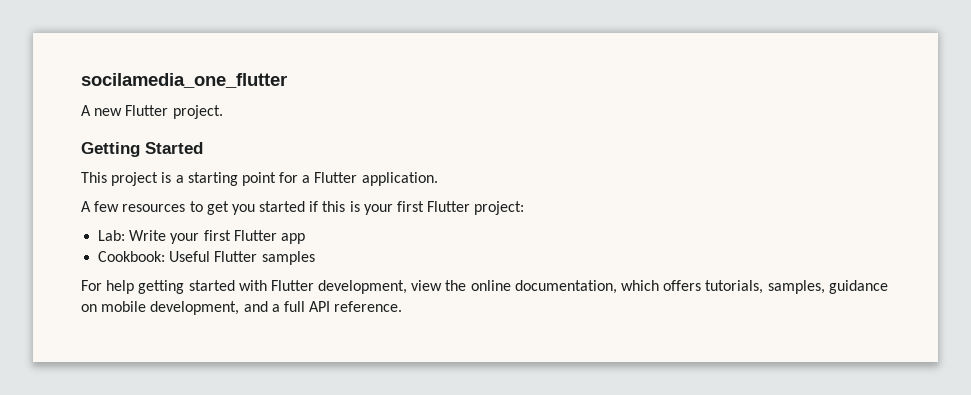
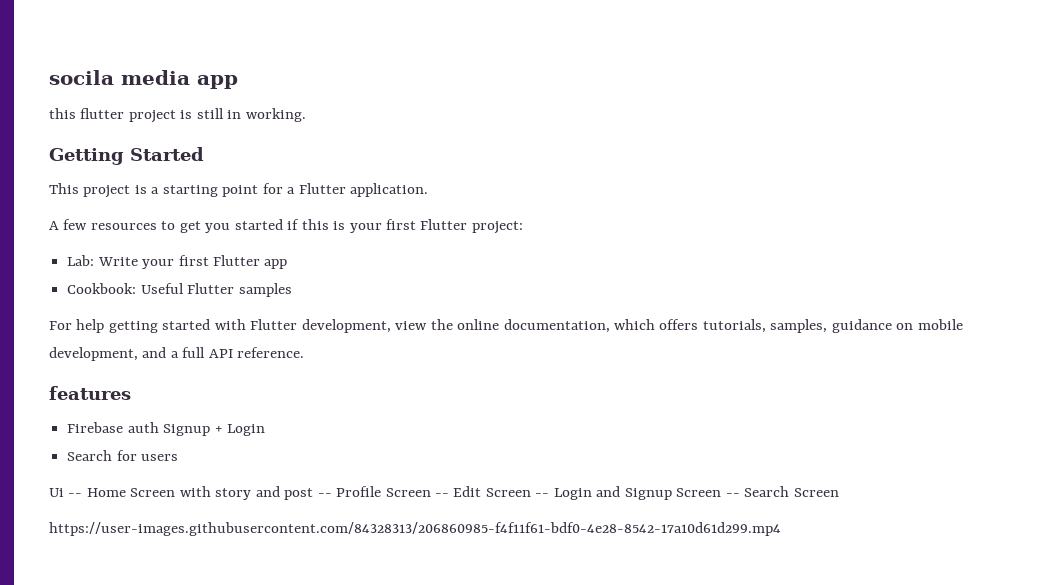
- socilamedia_one_flutter
- A new Flutter project.
+ socila media app
+ this flutter project is still in working.
+ features
+ Firebase auth Signup + Login
+ Search for users
+ Ui -- Home Screen with story and post -- Profile Screen -- Edit Screen -- Login and Signup Screen -- Search Screen
+ https://user-images.githubusercontent.com/84328313/206860985-f4f11f61-bdf0-4e28-8542-17a10d61d299.mp4

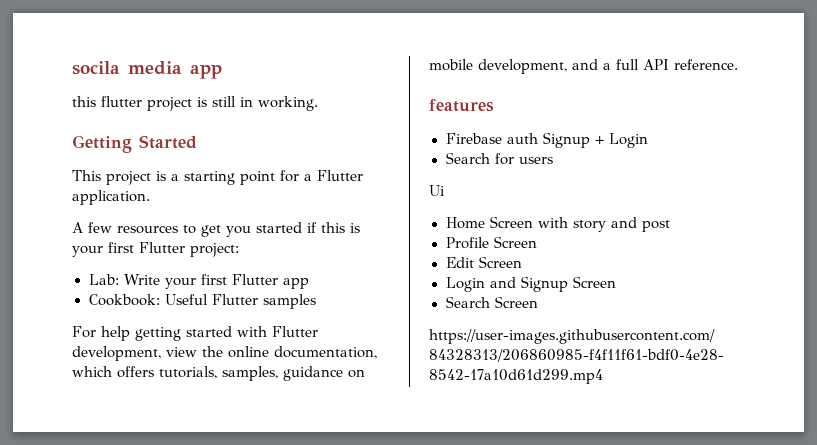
- Ui -- Home Screen with story and post -- Profile Screen -- Edit Screen -- Login and Signup Screen -- Search Screen
+ Ui
+ Home Screen with story and post
+ Profile Screen
+ Edit Screen
+ Login and Signup Screen
+ Search Screen

